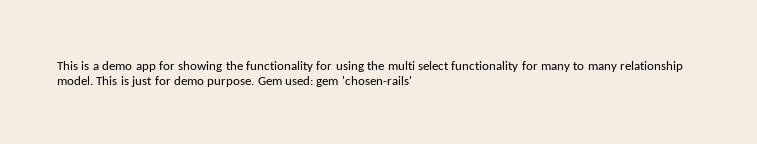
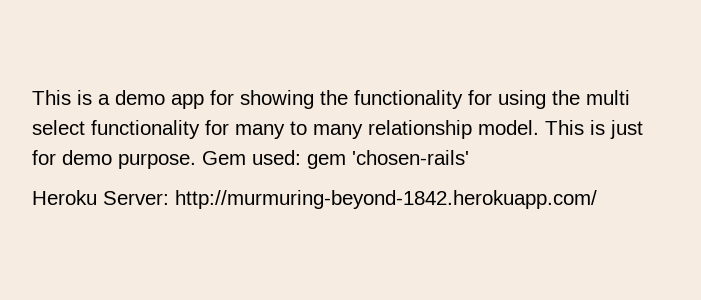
+ Heroku Server: http://murmuring-beyond-1842.herokuapp.com/

